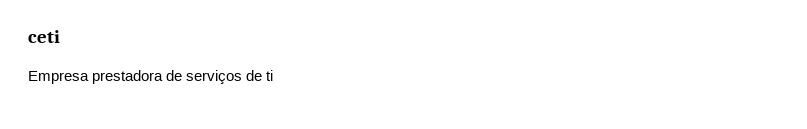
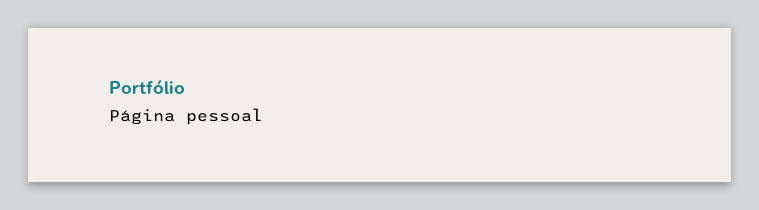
- ceti
- Empresa prestadora de serviços de ti
+ Portfólio
+ Página pessoal

